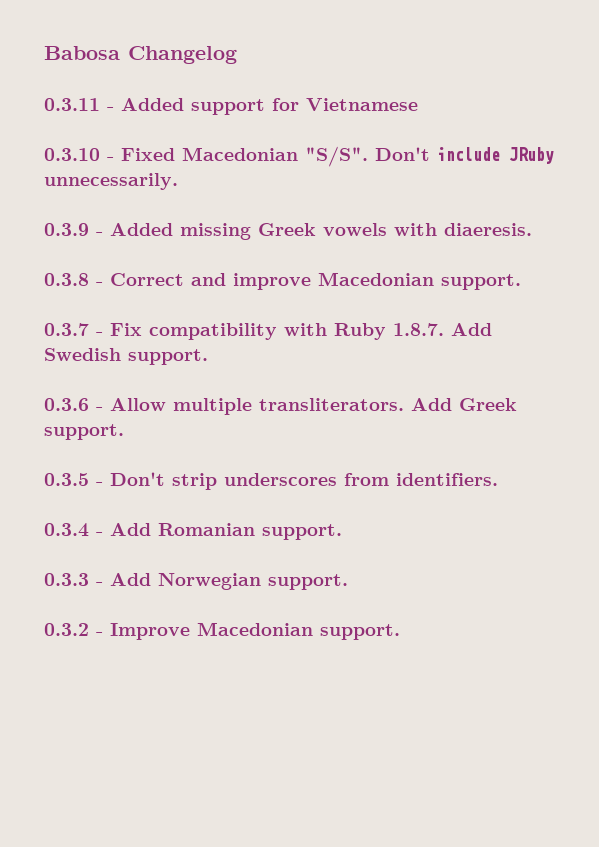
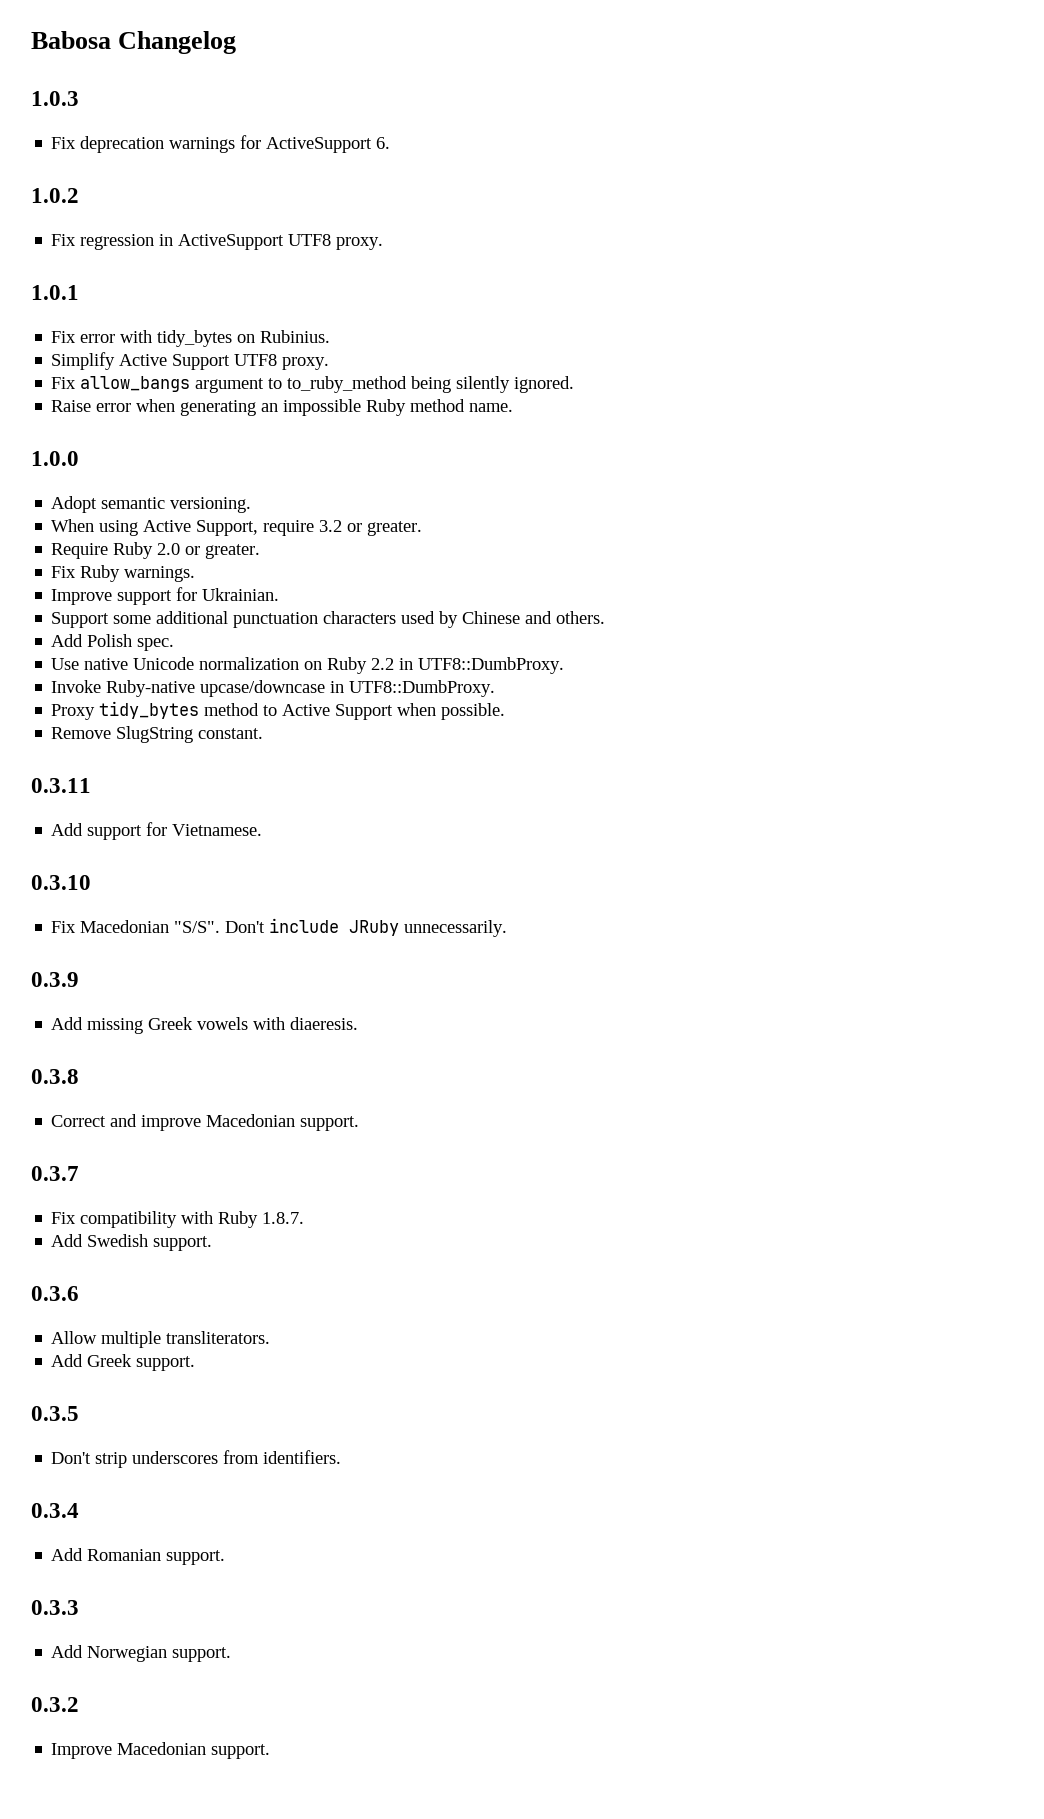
- 0.3.11 - Added support for Vietnamese
+ 1.0.3
+ Fix deprecation warnings for ActiveSupport 6.
+ 1.0.2
+ Fix regression in ActiveSupport UTF8 proxy.
+ 1.0.1
+ Fix error with tidy_bytes on Rubinius.
+ Simplify Active Support UTF8 proxy.
+ Fix allow_bangs argument to to_ruby_method being silently ignored.
+ Raise error when generating an impossible Ruby method name.
+ 1.0.0
+ Adopt semantic versioning.
+ When using Active Support, require 3.2 or greater.
+ Require Ruby 2.0 or greater.
+ Fix Ruby warnings.
+ Improve support for Ukrainian.
+ Support some additional punctuation characters used by Chinese and others.
+ Add Polish spec.
+ Use native Unicode normalization on Ruby 2.2 in UTF8::DumbProxy.
+ Invoke Ruby-native upcase/downcase in UTF8::DumbProxy.
+ Proxy tidy_bytes method to Active Support when possible.
+ Remove SlugString constant.
+ 0.3.11
+ Add support for Vietnamese.
- 0.3.10 - Fixed Macedonian "S/S".
+ 0.3.10
+ Fix Macedonian "S/S".
- 0.3.9 - Added missing Greek vowels with diaeresis.
+ 0.3.9
+ Add missing Greek vowels with diaeresis.
- 0.3.8 - Correct and improve Macedonian support.
+ 0.3.8
+ Correct and improve Macedonian support.
- 0.3.7 - Fix compatibility with Ruby 1.8.7. Add Swedish support.
+ 0.3.7
+ Fix compatibility with Ruby 1.8.7.
+ Add Swedish support.
- 0.3.6 - Allow multiple transliterators. Add Greek support.
+ 0.3.6
+ Allow multiple transliterators.
+ Add Greek support.
- 0.3.5 - Don't strip underscores from identifiers.
+ 0.3.5
+ Don't strip underscores from identifiers.
- 0.3.4 - Add Romanian support.
+ 0.3.4
+ Add Romanian support.
- 0.3.3 - Add Norwegian support.
+ 0.3.3
+ Add Norwegian support.
- 0.3.2 - Improve Macedonian support.
+ 0.3.2
+ Improve Macedonian support.

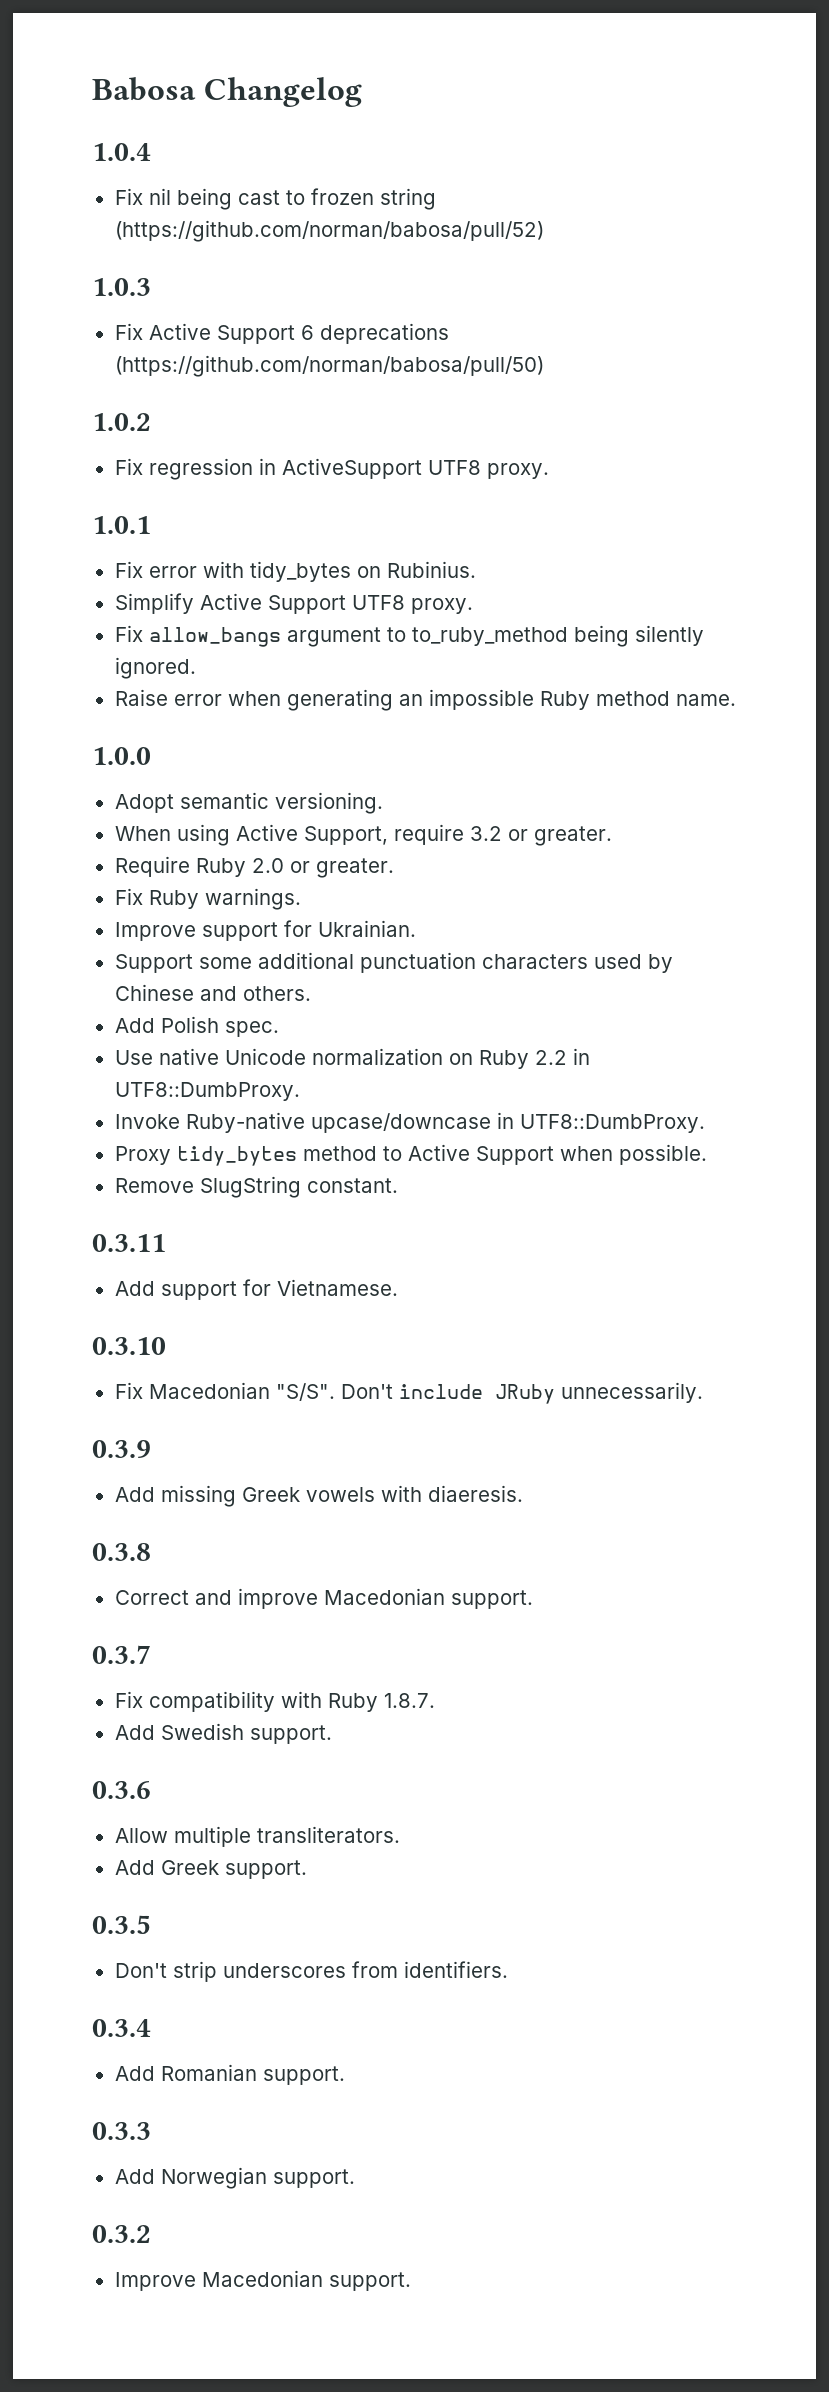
+ 1.0.4
+ Fix nil being cast to frozen string (https://github.com/norman/babosa/pull/52)
  1.0.3
- Fix deprecation warnings for ActiveSupport 6.
+ Fix Active Support 6 deprecations (https://github.com/norman/babosa/pull/50)

